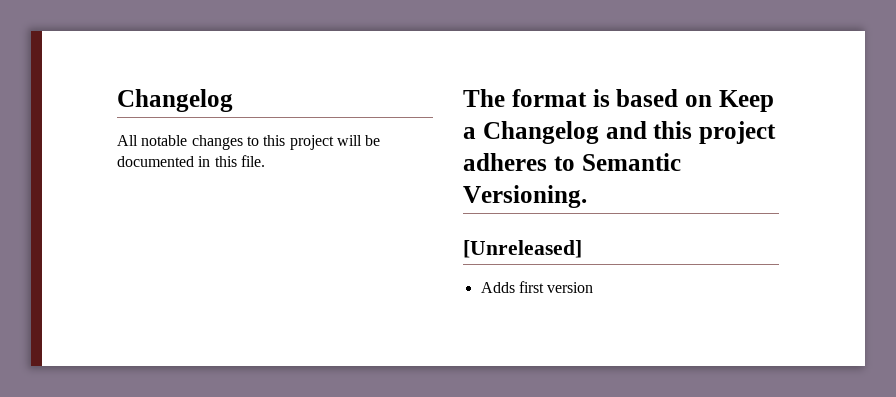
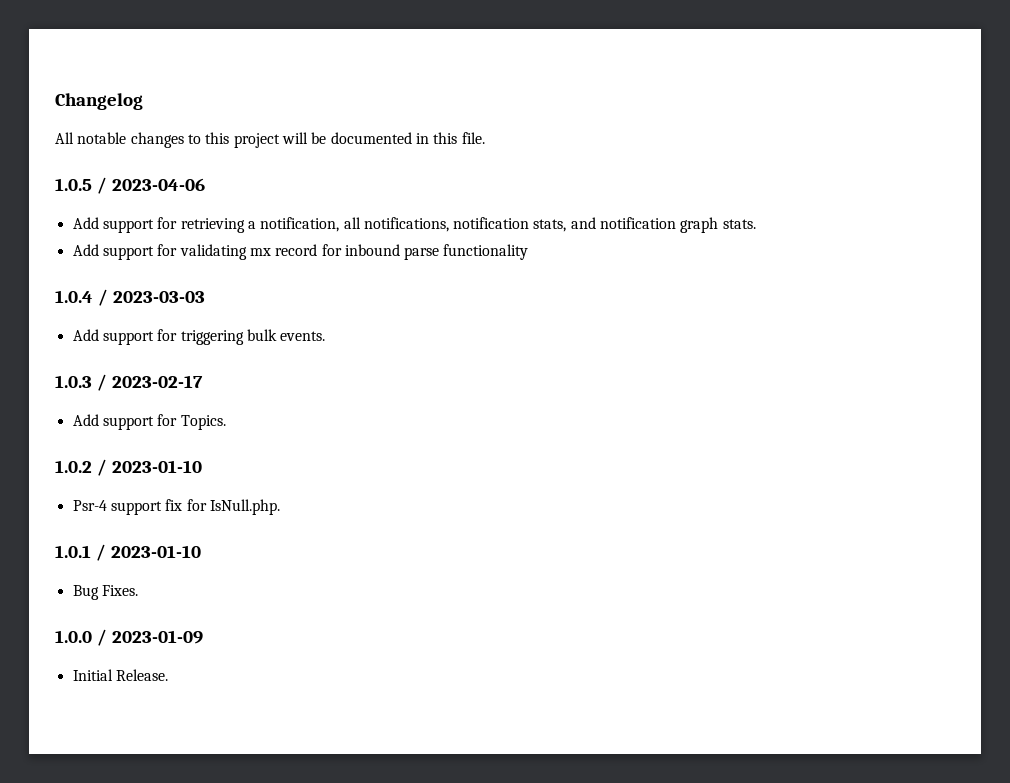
- The format is based on Keep a Changelog and this project adheres to Semantic Versioning.
- [Unreleased]
- Adds first version
+ 1.0.5 / 2023-04-06
+ Add support for retrieving a notification, all notifications, notification stats, and notification graph stats.
+ Add support for validating mx record for inbound parse functionality
+ 1.0.4 / 2023-03-03
+ Add support for triggering bulk events.
+ 1.0.3 / 2023-02-17
+ Add support for Topics.
+ 1.0.2 / 2023-01-10
+ Psr-4 support fix for IsNull.php.
+ 1.0.1 / 2023-01-10
+ Bug Fixes.
+ 1.0.0 / 2023-01-09
+ Initial Release.

